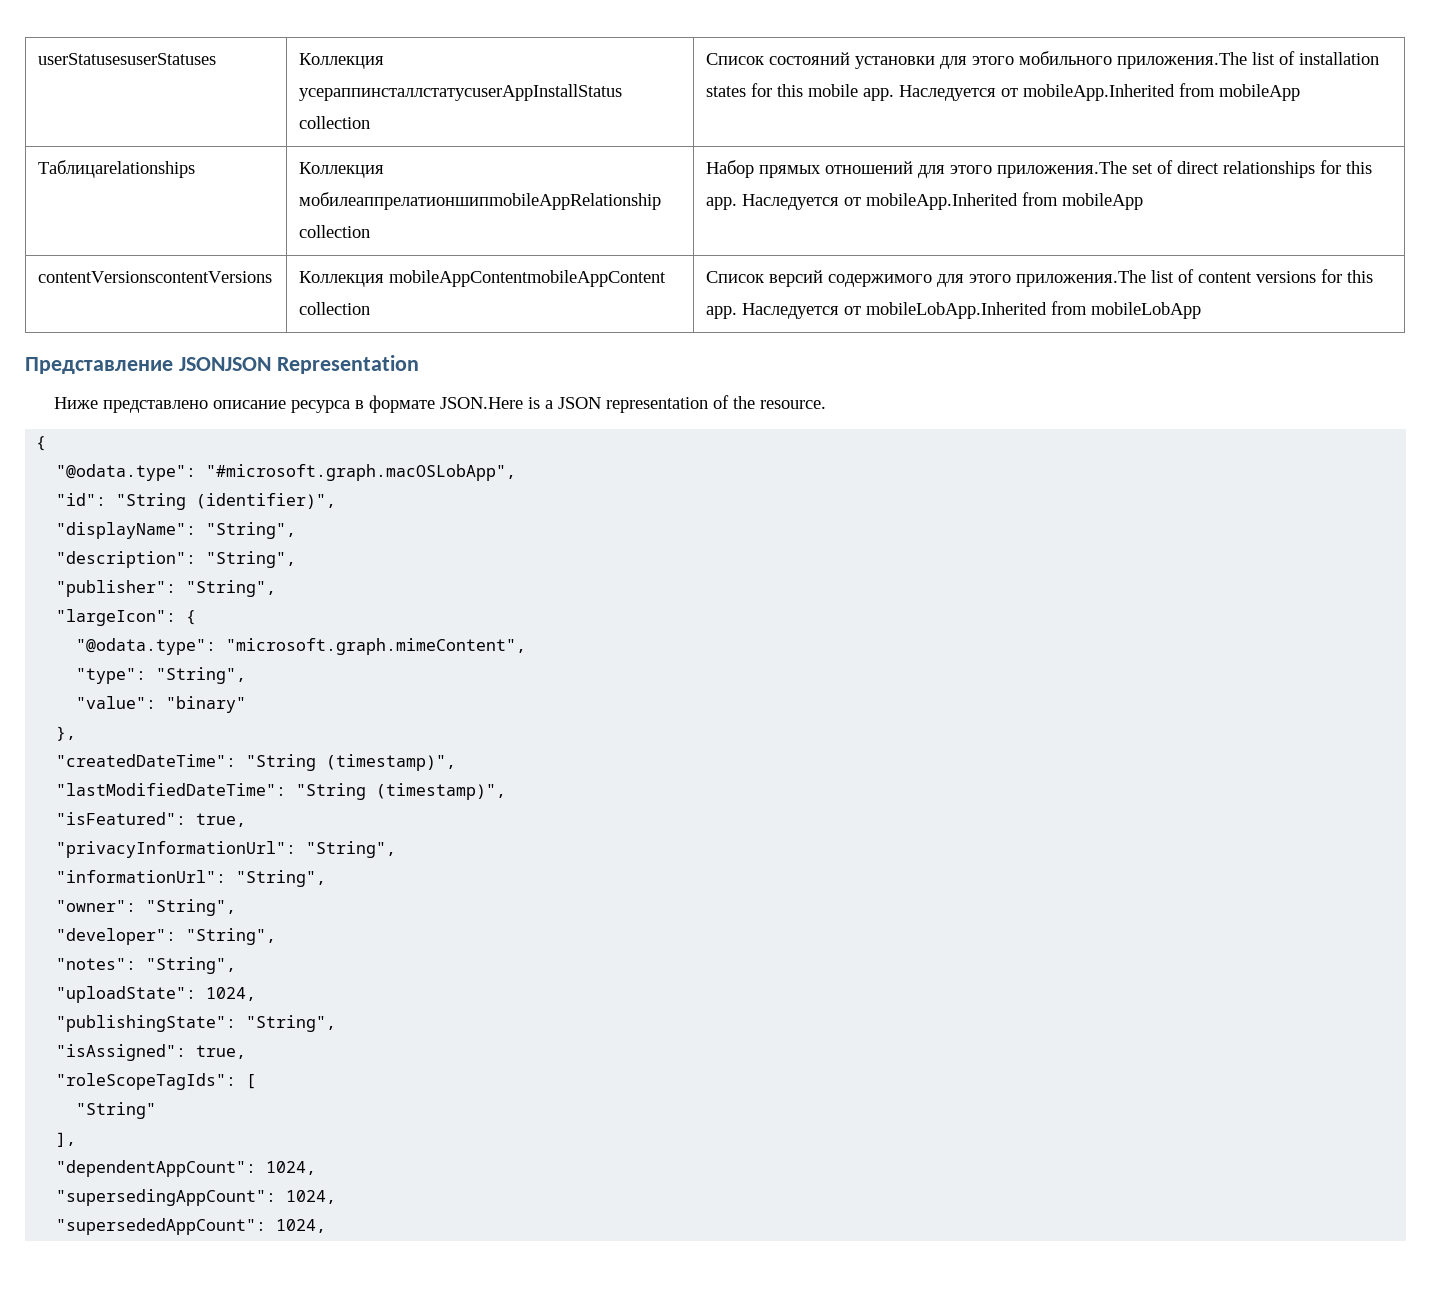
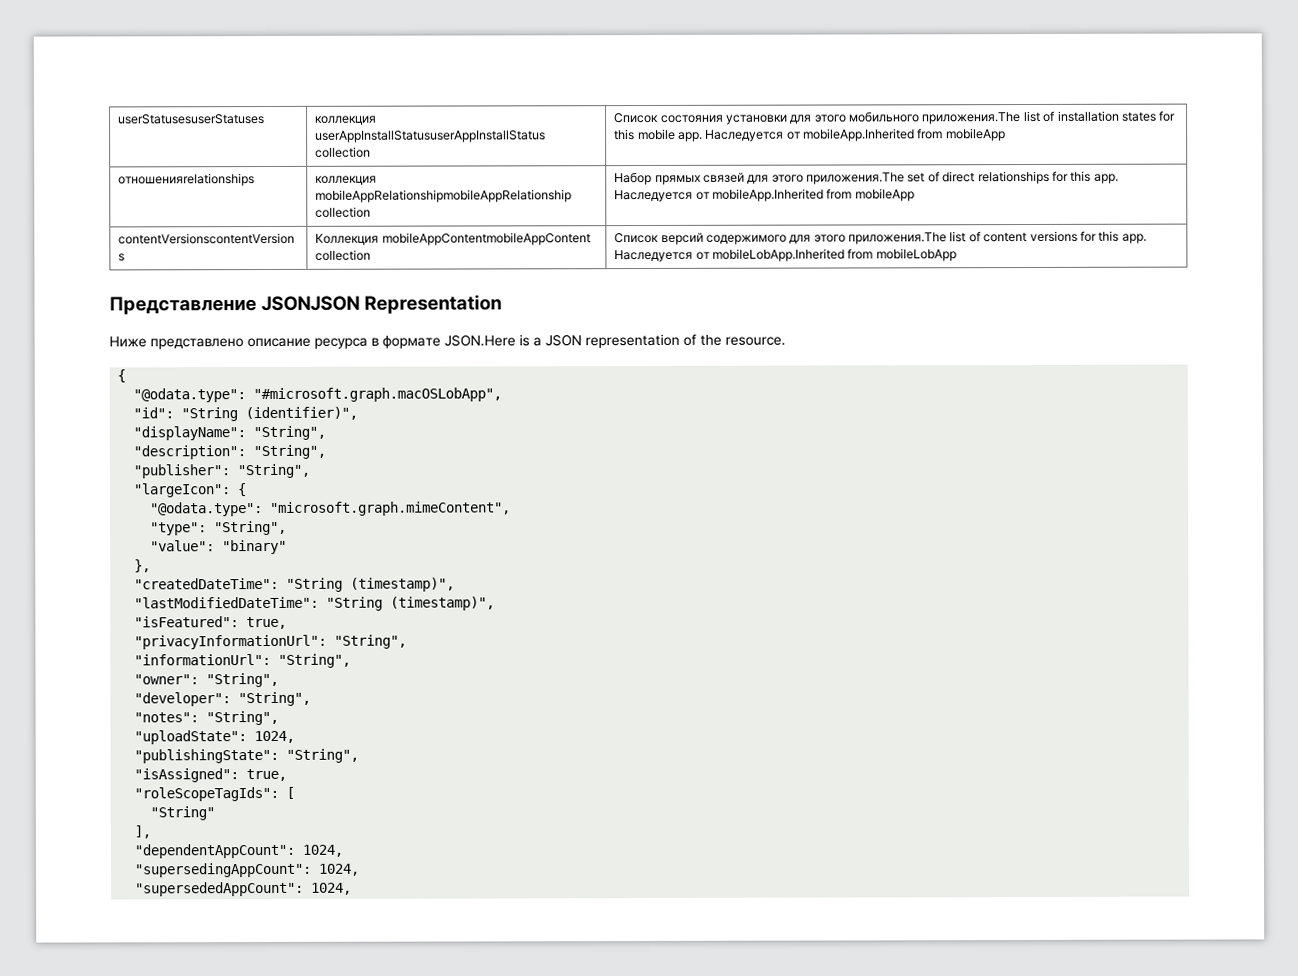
- userStatusesuserStatuses | Коллекция усераппинсталлстатусuserAppInstallStatus collection | Список состояний установки для этого мобильного приложения.The list of installation states for this mobile app. Наследуется от mobileApp.Inherited from mobileApp
+ userStatusesuserStatuses | коллекция userAppInstallStatususerAppInstallStatus collection | Список состояния установки для этого мобильного приложения.The list of installation states for this mobile app. Наследуется от mobileApp.Inherited from mobileApp
- Таблицаrelationships | Коллекция мобилеаппрелатионшипmobileAppRelationship collection | Набор прямых отношений для этого приложения.The set of direct relationships for this app. Наследуется от mobileApp.Inherited from mobileApp
+ отношенияrelationships | коллекция mobileAppRelationshipmobileAppRelationship collection | Набор прямых связей для этого приложения.The set of direct relationships for this app. Наследуется от mobileApp.Inherited from mobileApp

